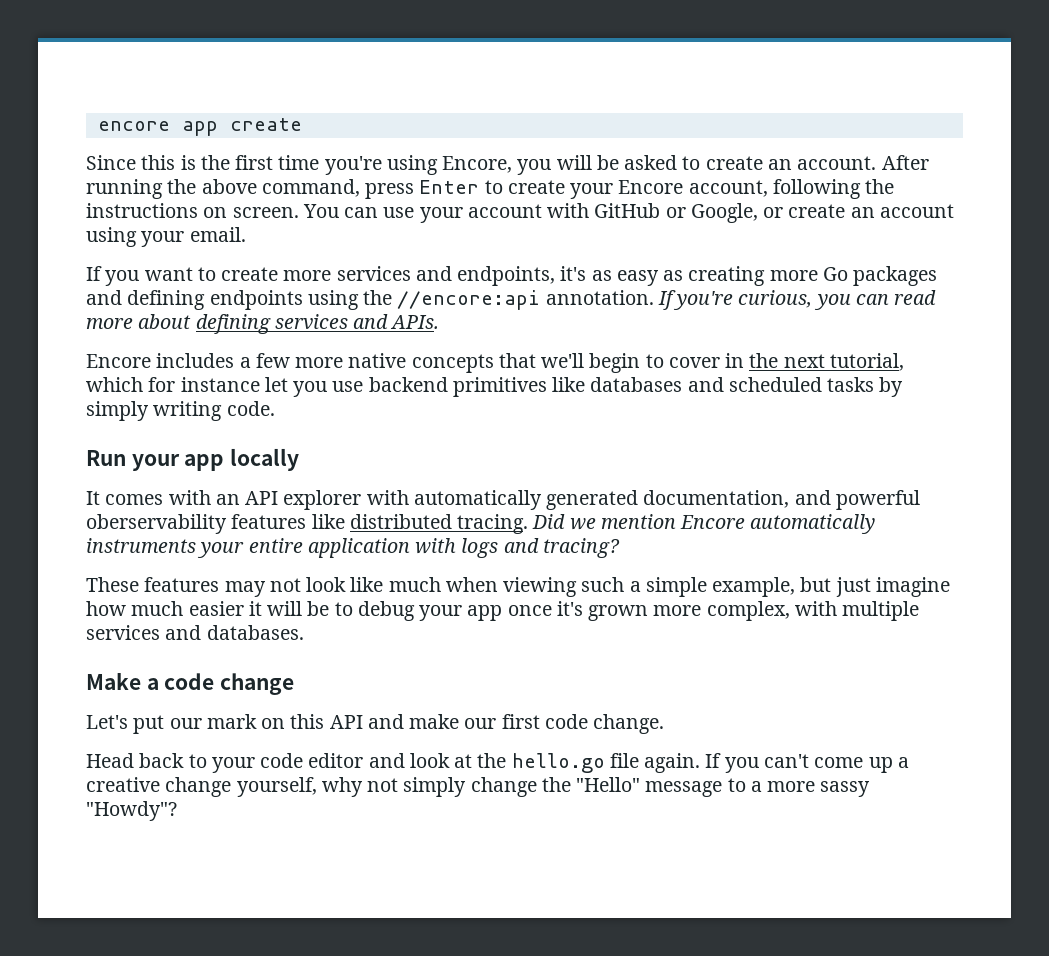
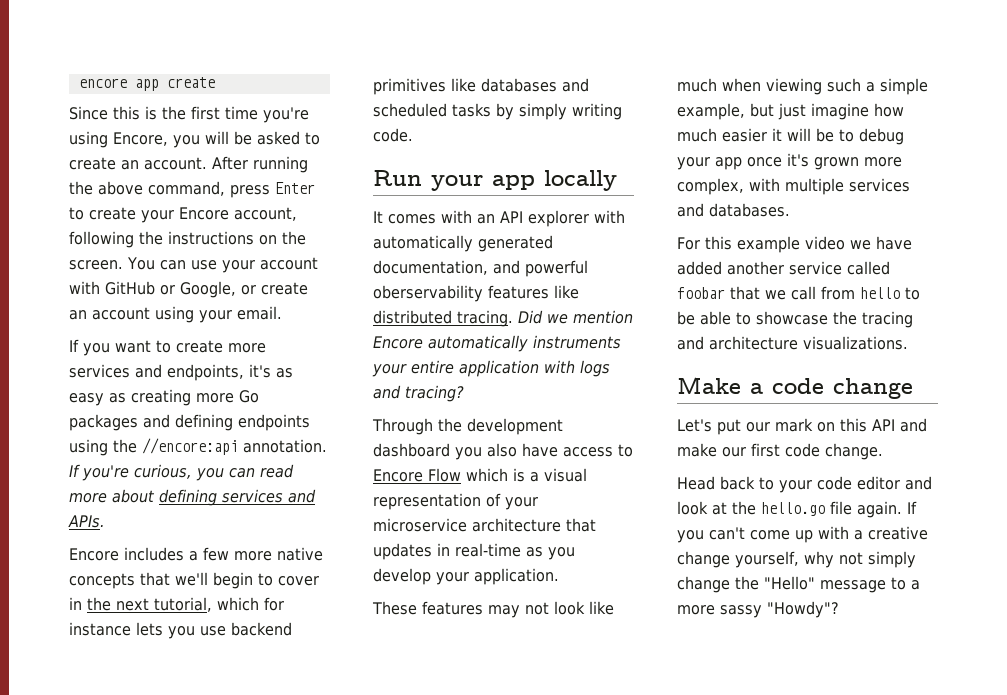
- After running the above command, press Enter to create your Encore account, following the instructions on screen.
+ After running the above command, press Enter to create your Encore account, following the instructions on the screen.
- Encore includes a few more native concepts that we'll begin to cover in the next tutorial, which for instance let you use backend primitives like databases and scheduled tasks by simply writing code.
+ Encore includes a few more native concepts that we'll begin to cover in the next tutorial, which for instance lets you use backend primitives like databases and scheduled tasks by simply writing code.
+ Through the development dashboard you also have access to Encore Flow which is a visual representation of your microservice architecture that updates in real-time as you develop your application.
+ For this example video we have added another service called foobar that we call from hello to be able to showcase the tracing and architecture visualizations.
- If you can't come up a creative change yourself, why not simply change the "Hello" message to a more sassy "Howdy"?
+ If you can't come up with a creative change yourself, why not simply change the "Hello" message to a more sassy "Howdy"?

